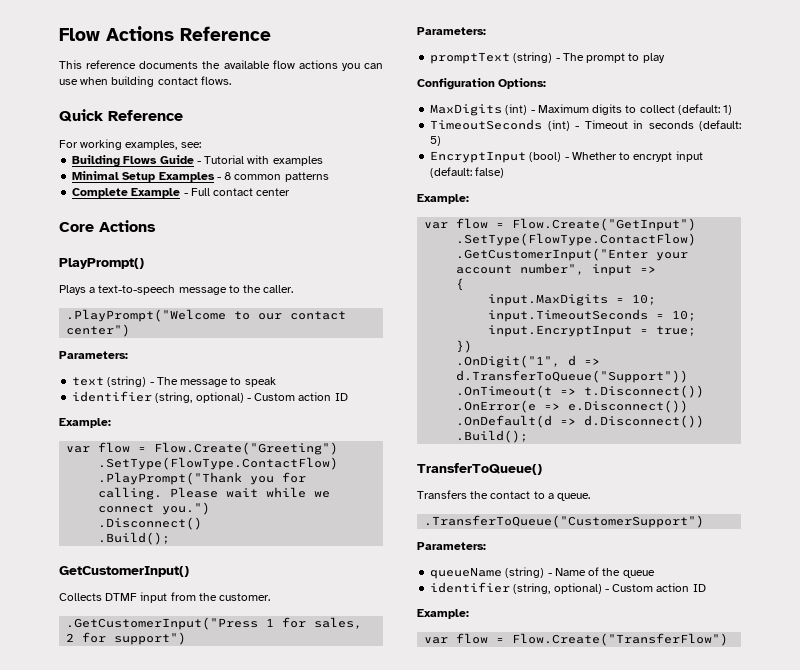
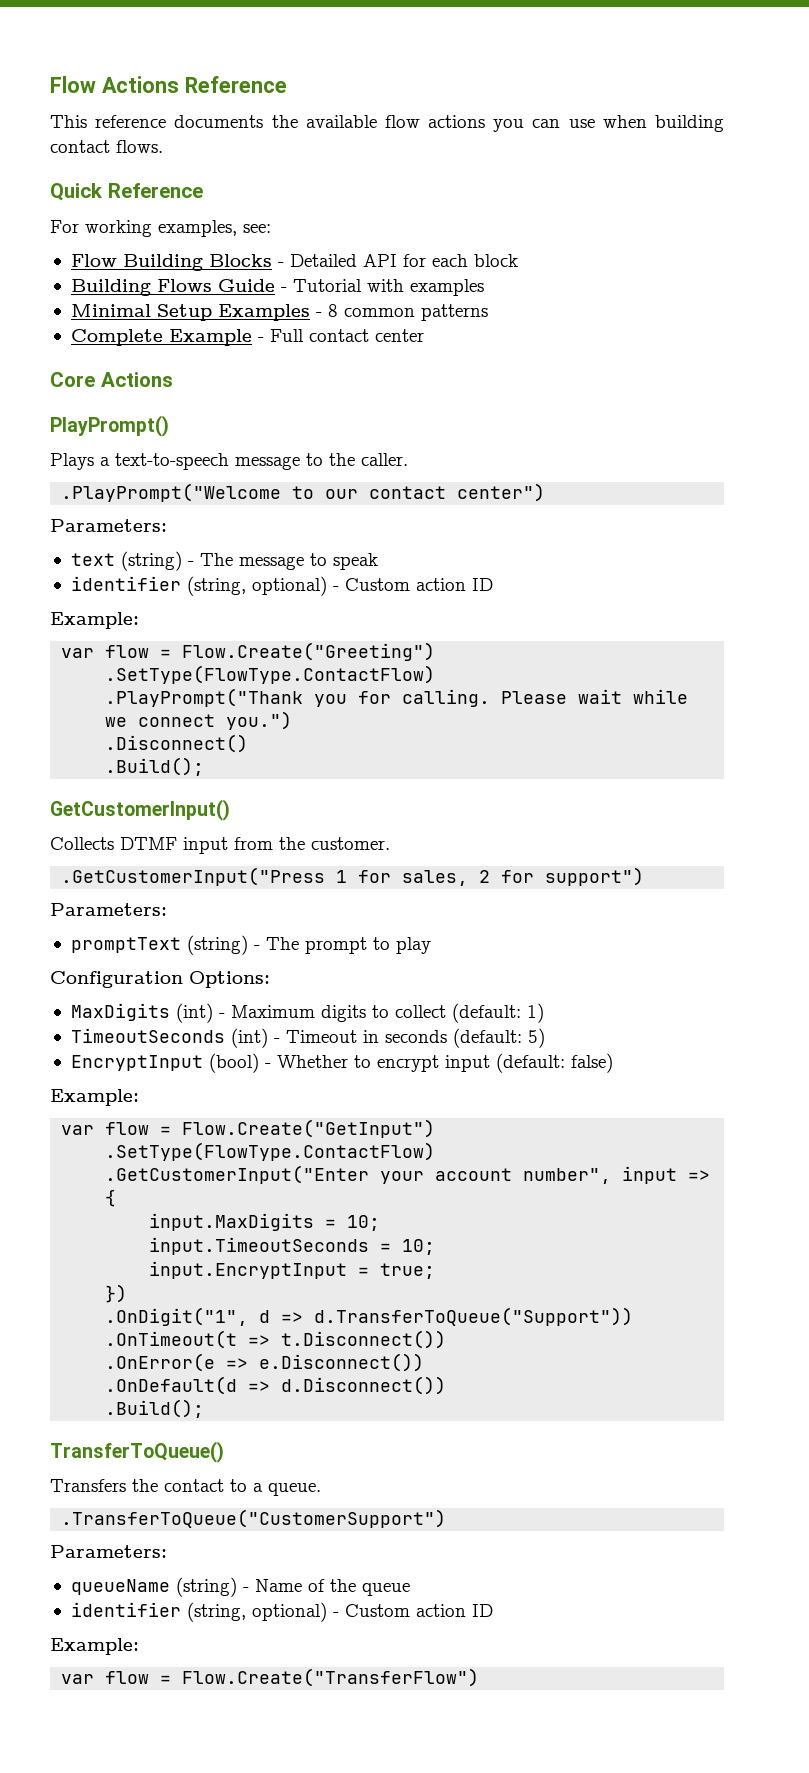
+ Flow Building Blocks - Detailed API for each block

